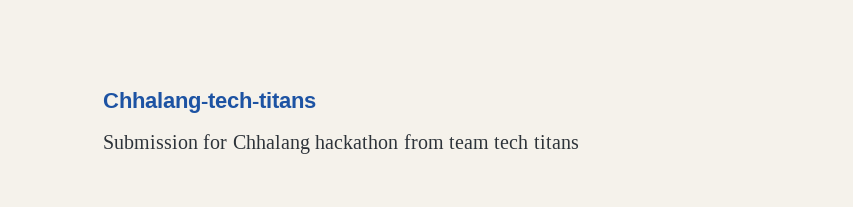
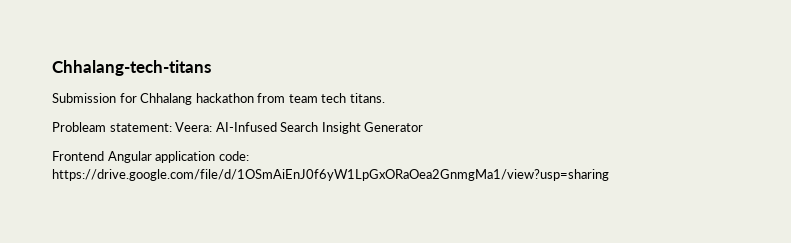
- Submission for Chhalang hackathon from team tech titans
+ Submission for Chhalang hackathon from team tech titans.
+ Probleam statement: Veera: AI-Infused Search Insight Generator
+ Frontend Angular application code: https://drive.google.com/file/d/1OSmAiEnJ0f6yW1LpGxORaOea2GnmgMa1/view?usp=sharing

